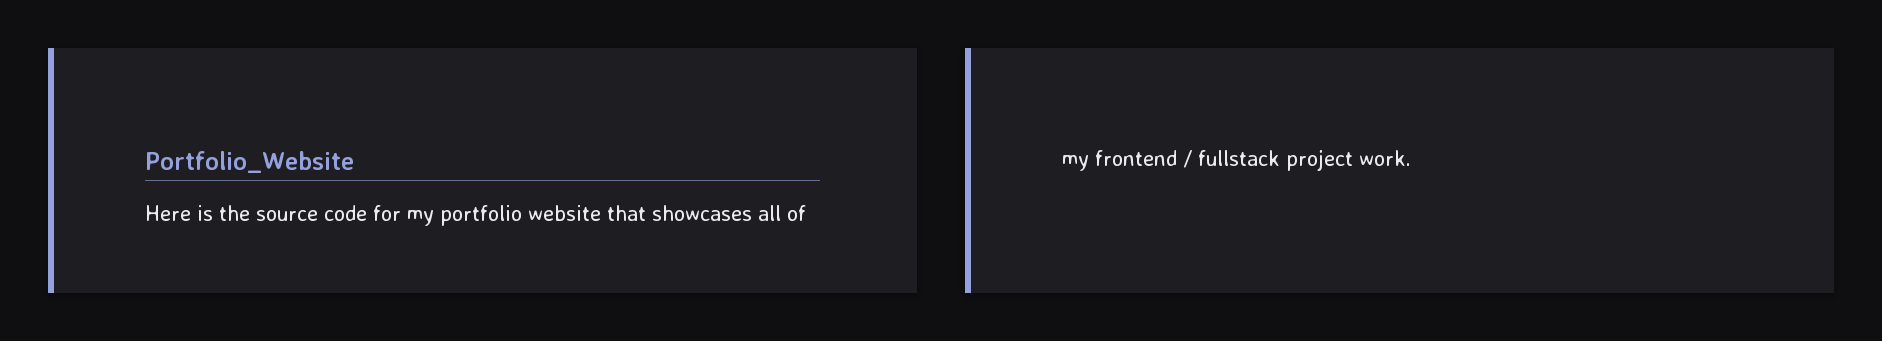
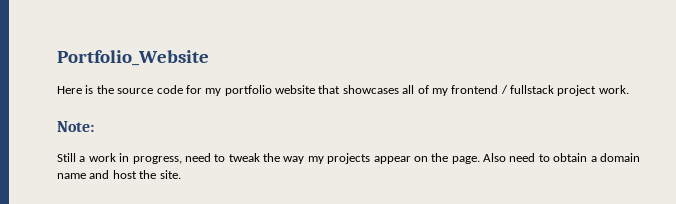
+ Note:
+ Still a work in progress, need to tweak the way my projects appear on the page. Also need to obtain a domain name and host the site.

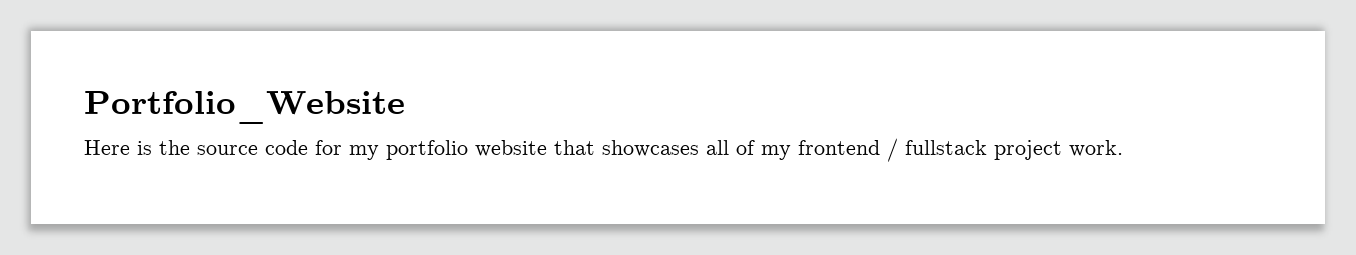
- Note:
- Still a work in progress, need to tweak the way my projects appear on the page. Also need to obtain a domain name and host the site.

